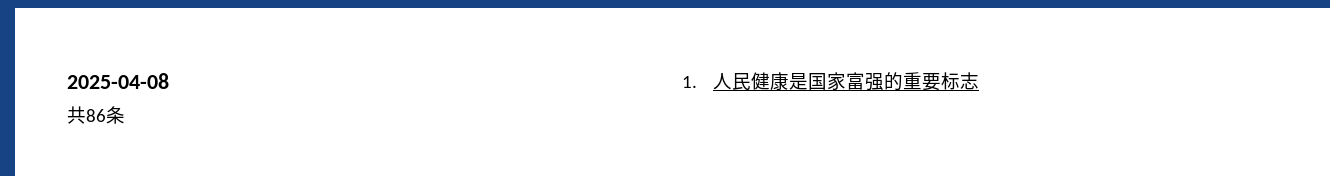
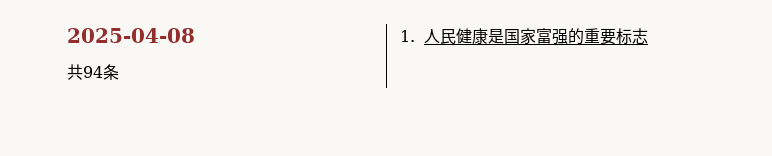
- 共86条
+ 共94条

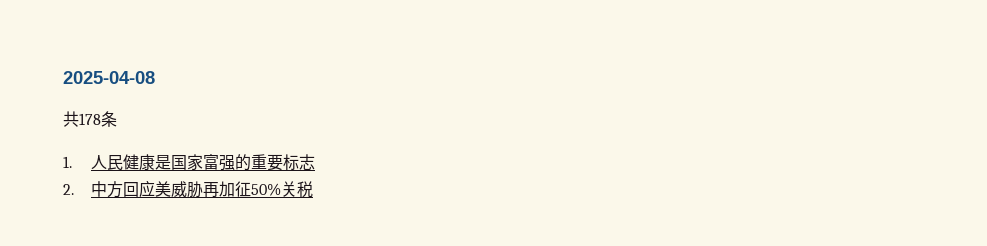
- 共94条
+ 共178条
+ 2.中方回应美威胁再加征50%关税

